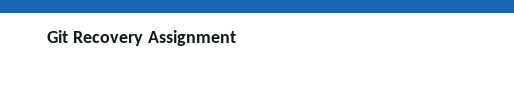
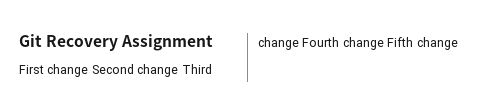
+ First change Second change Third change Fourth change Fifth change

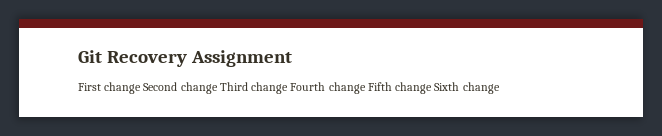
- First change Second change Third change Fourth change Fifth change
+ First change Second change Third change Fourth change Fifth change Sixth change

